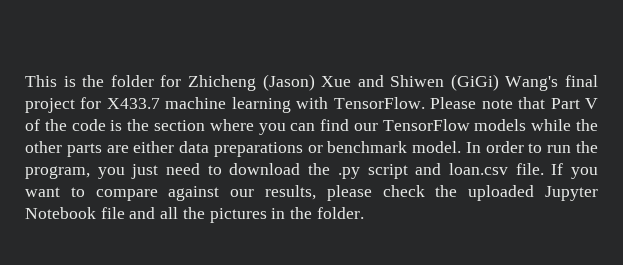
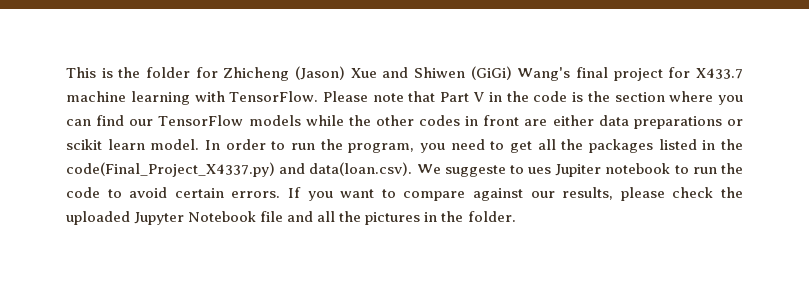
- Please note that Part V of the code is the section where you can find our TensorFlow models while the other parts are either data preparations or benchmark model.
+ Please note that Part V in the code is the section where you can find our TensorFlow models while the other codes in front are either data preparations or scikit learn model.
- In order to run the program, you just need to download the .py script and loan.csv file.
+ In order to run the program, you need to get all the packages listed in the code(Final_Project_X4337.py) and data(loan.csv). We suggeste to ues Jupiter notebook to run the code to avoid certain errors.

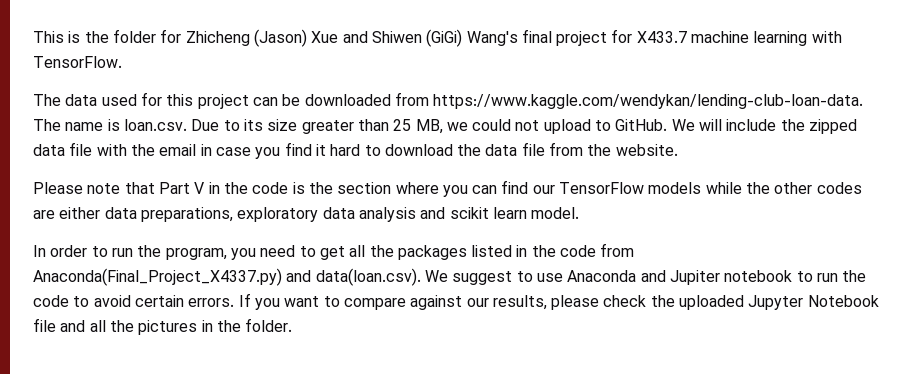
- This is the folder for Zhicheng (Jason) Xue and Shiwen (GiGi) Wang's final project for X433.7 machine learning with TensorFlow. Please note that Part V in the code is the section where you can find our TensorFlow models while the other codes in front are either data preparations or scikit learn model. In order to run the program, you need to get all the packages listed in the code(Final_Project_X4337.py) and data(loan.csv). We suggeste to ues Jupiter notebook to run the code to avoid certain errors.
+ This is the folder for Zhicheng (Jason) Xue and Shiwen (GiGi) Wang's final project for X433.7 machine learning with TensorFlow.
+ The data used for this project can be downloaded from https://www.kaggle.com/wendykan/lending-club-loan-data. The name is loan.csv. Due to its size greater than 25 MB, we could not upload to GitHub. We will include the zipped data file with the email in case you find it hard to download the data file from the website.
+ Please note that Part V in the code is the section where you can find our TensorFlow models while the other codes are either data preparations, exploratory data analysis and scikit learn model.
+ In order to run the program, you need to get all the packages listed in the code from Anaconda(Final_Project_X4337.py) and data(loan.csv). We suggest to use Anaconda and Jupiter notebook to run the code to avoid certain errors.

